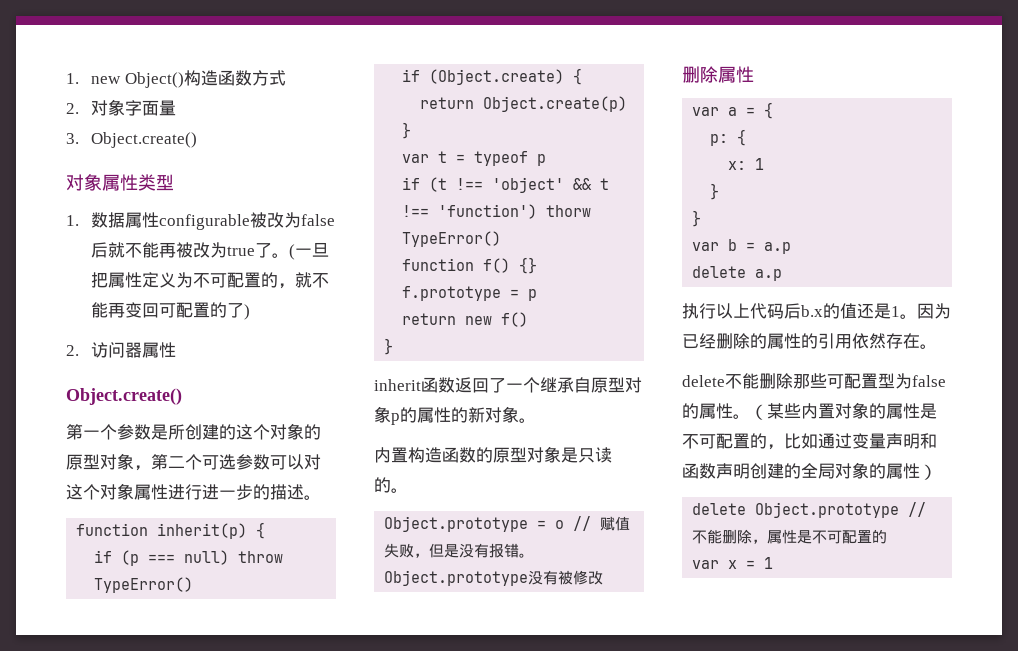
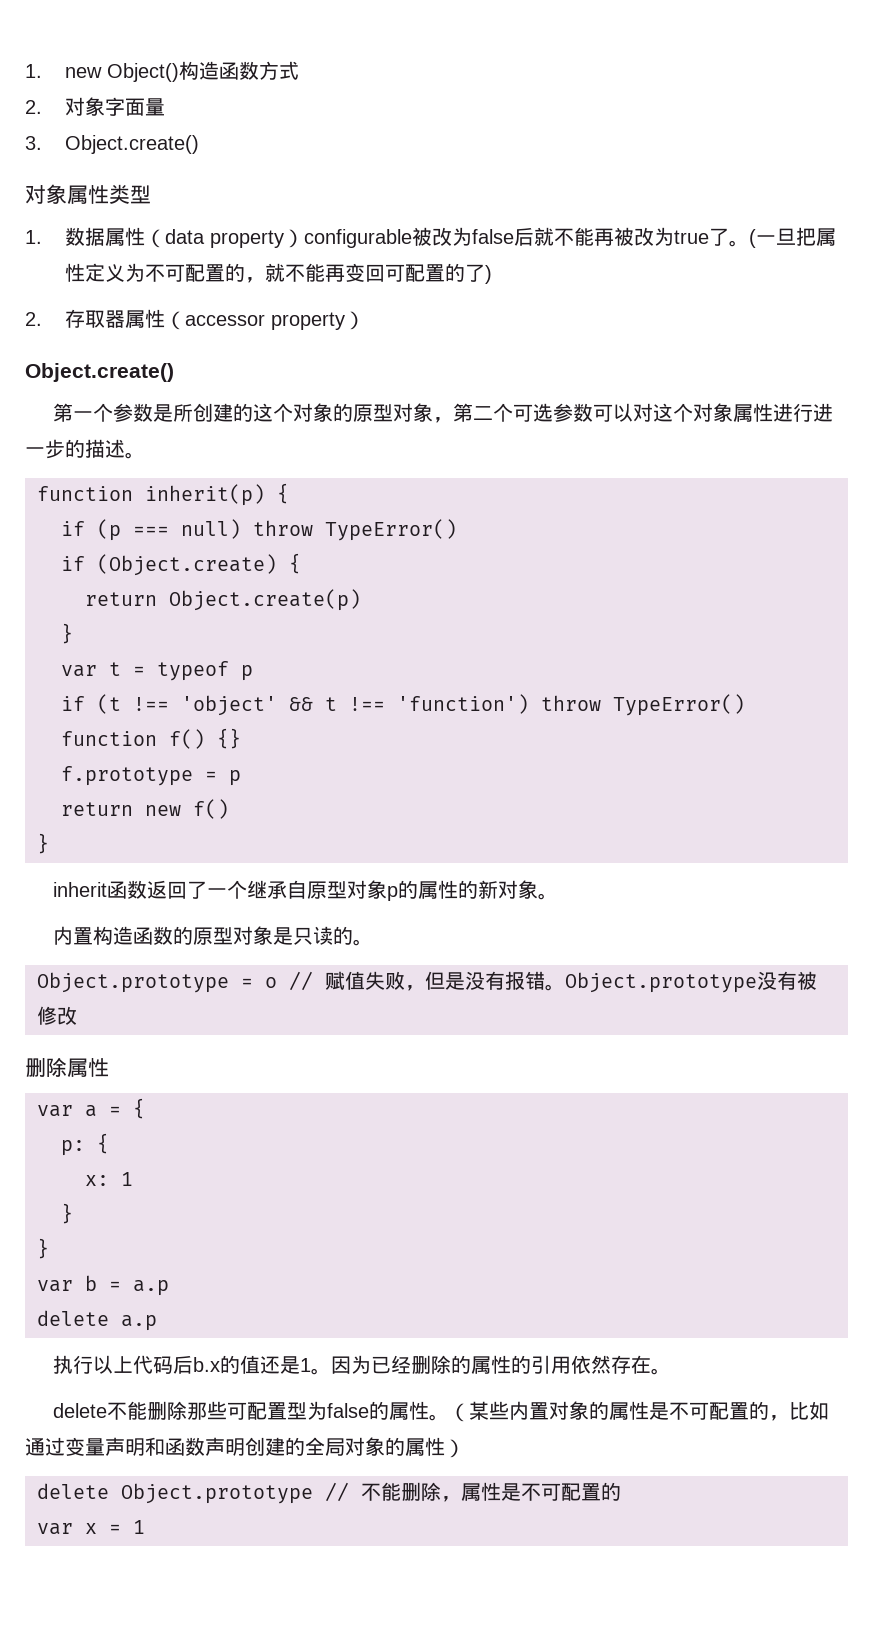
- 1.数据属性configurable被改为false后就不能再被改为true了。
+ 1.数据属性（data property）configurable被改为false后就不能再被改为true了。
- 2.访问器属性
+ 2.存取器属性（accessor property）
- if (t !== 'object' && t !== 'function') thorw TypeError()
+ if (t !== 'object' && t !== 'function') throw TypeError()

